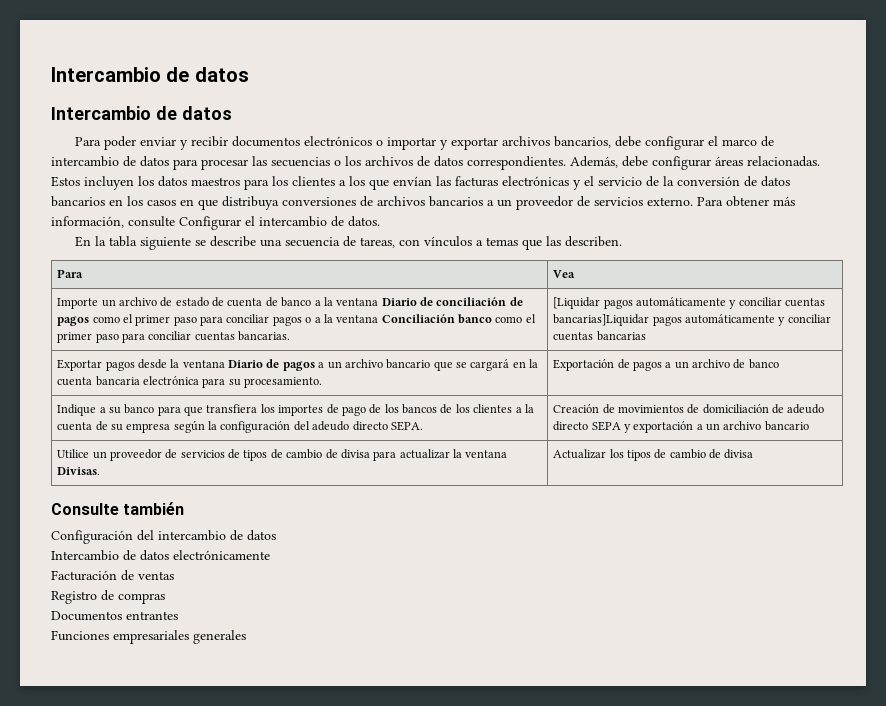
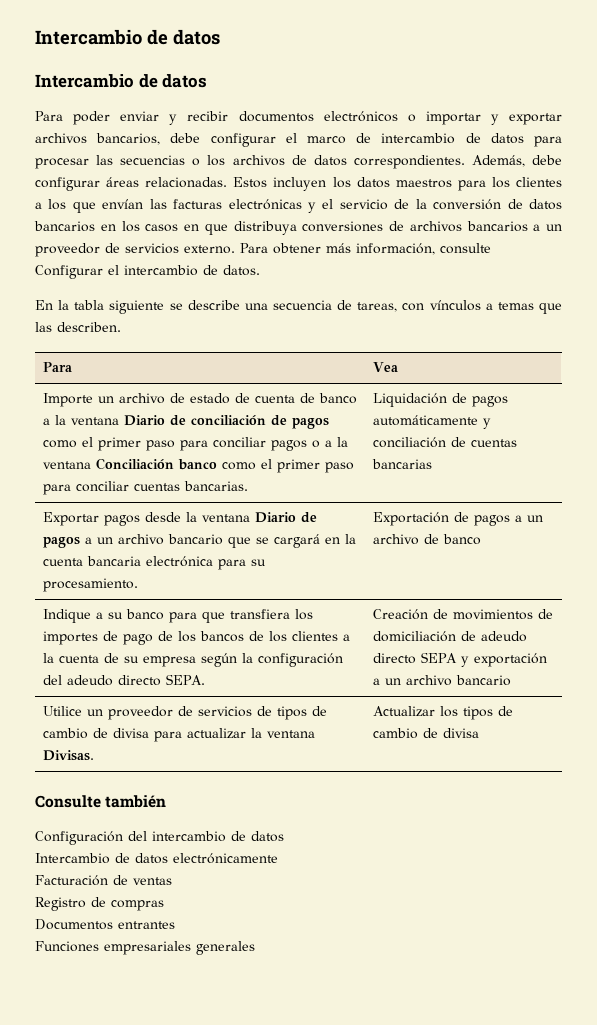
- [Liquidar pagos automáticamente y conciliar cuentas bancarias]Liquidar pagos automáticamente y conciliar cuentas bancarias
+ Liquidación de pagos automáticamente y conciliación de cuentas bancarias

